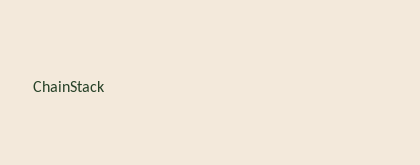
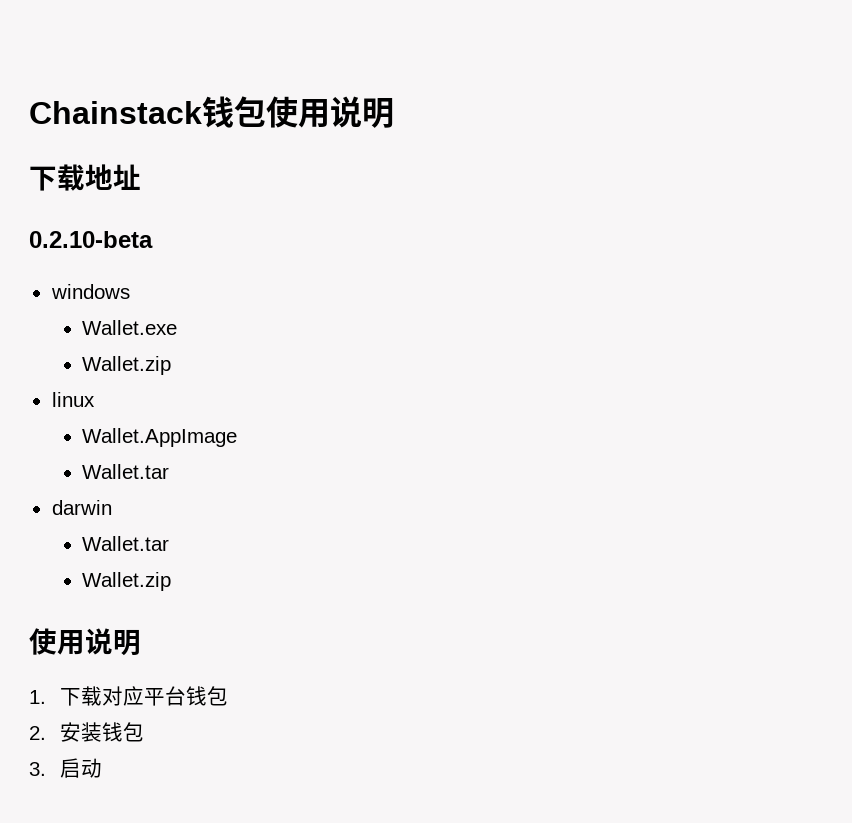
- ChainStack
+ Chainstack钱包使用说明
+ 下载地址
+ 0.2.10-beta
+ windows
+ Wallet.exe
+ Wallet.zip
+ linux
+ Wallet.AppImage
+ Wallet.tar
+ darwin
+ Wallet.tar
+ Wallet.zip
+ 使用说明
+ 1.下载对应平台钱包
+ 2.安装钱包
+ 3.启动

